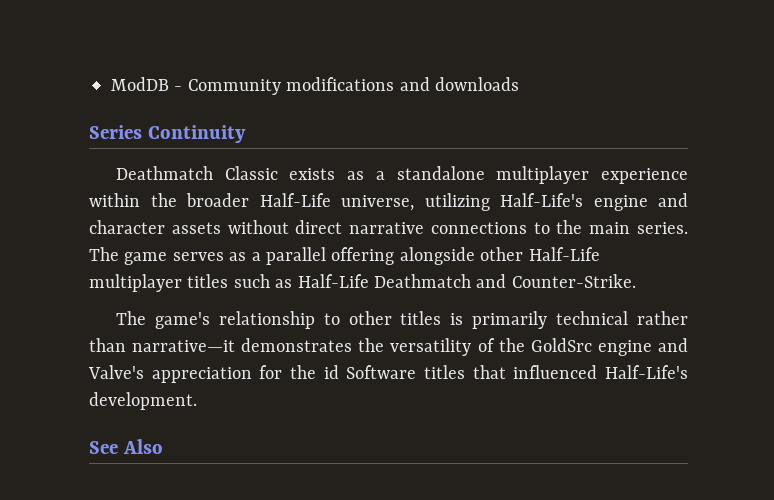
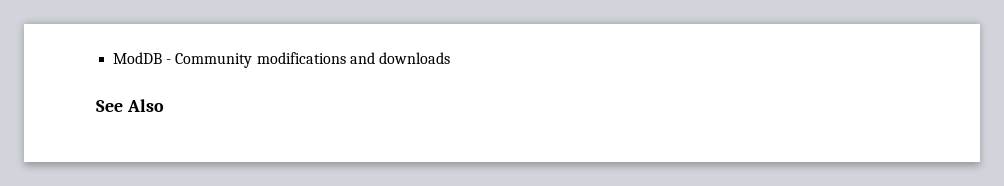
- Series Continuity
- Deathmatch Classic exists as a standalone multiplayer experience within the broader Half-Life universe, utilizing Half-Life's engine and character assets without direct narrative connections to the main series. The game serves as a parallel offering alongside other Half-Life multiplayer titles such as Half-Life Deathmatch and Counter-Strike.
- The game's relationship to other titles is primarily technical rather than narrative—it demonstrates the versatility of the GoldSrc engine and Valve's appreciation for the id Software titles that influenced Half-Life's development.

